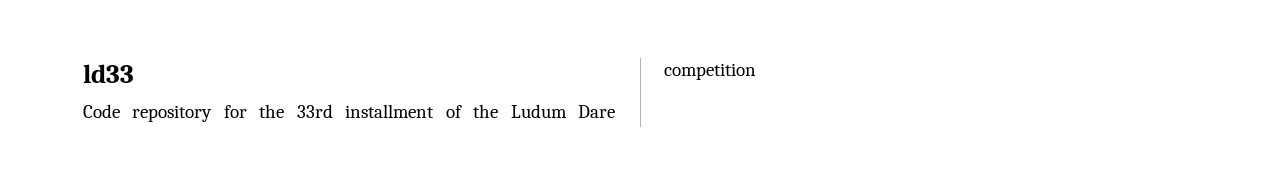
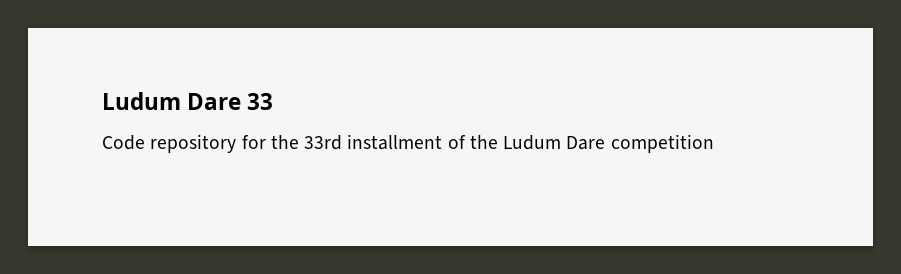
- ld33
+ Ludum Dare 33

